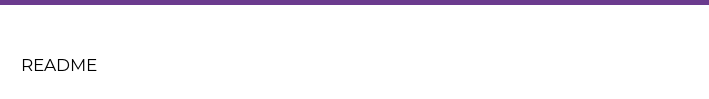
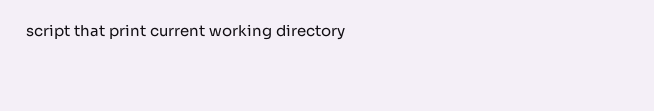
- README
+ script that print current working directory

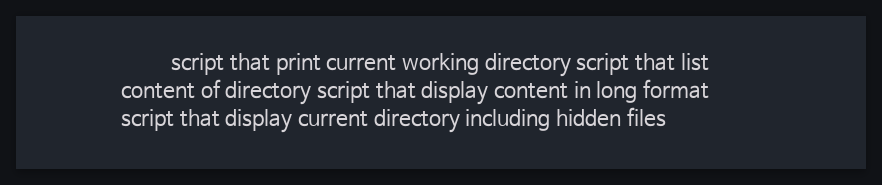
- script that print current working directory
+ script that print current working directory script that list content of directory script that display content in long format script that display current directory including hidden files

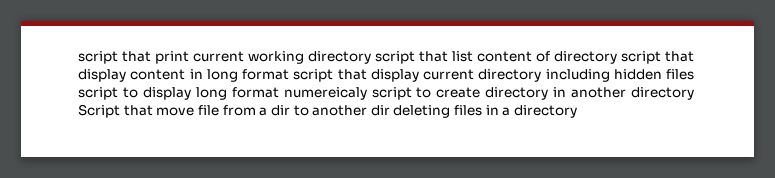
- script that print current working directory script that list content of directory script that display content in long format script that display current directory including hidden files
+ script that print current working directory script that list content of directory script that display content in long format script that display current directory including hidden files script to display long format numereicaly script to create directory in another directory Script that move file from a dir to another dir deleting files in a directory

